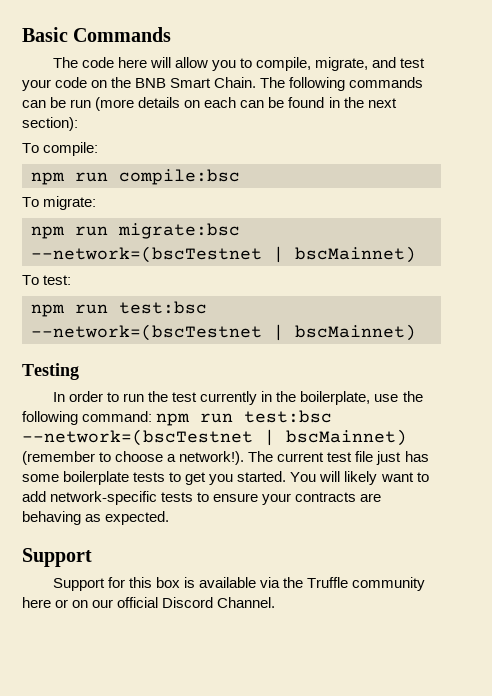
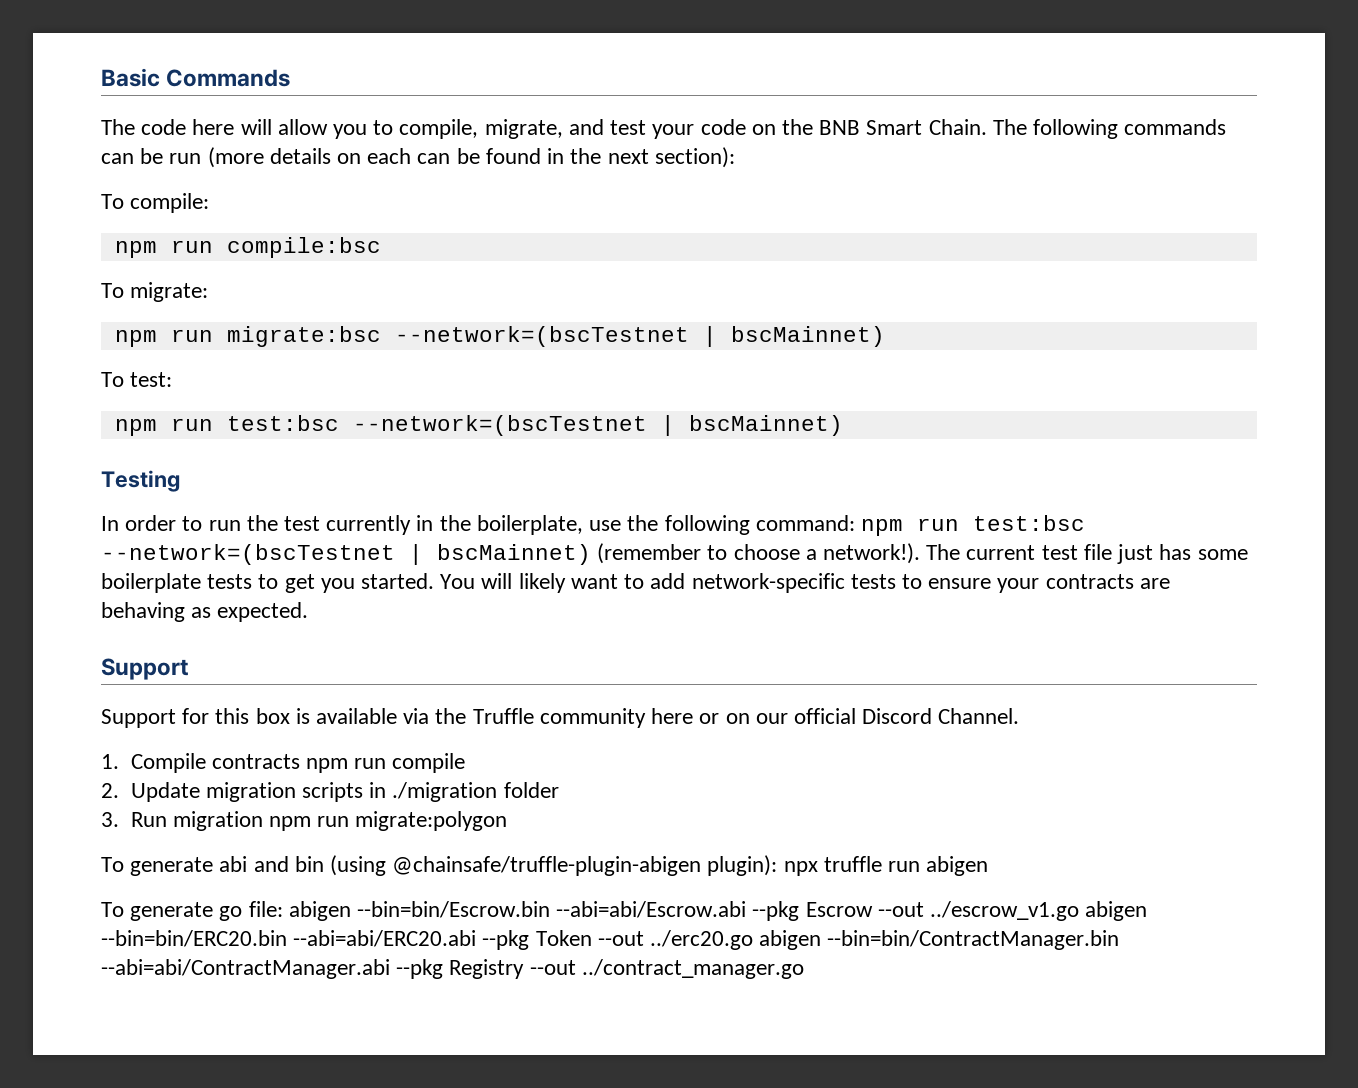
+ 1. Compile contracts npm run compile
+ 2. Update migration scripts in ./migration folder
+ 3. Run migration npm run migrate:polygon
+ To generate abi and bin (using @chainsafe/truffle-plugin-abigen plugin): npx truffle run abigen
+ To generate go file: abigen --bin=bin/Escrow.bin --abi=abi/Escrow.abi --pkg Escrow --out ../escrow_v1.go abigen --bin=bin/ERC20.bin --abi=abi/ERC20.abi --pkg Token --out ../erc20.go abigen --bin=bin/ContractManager.bin --abi=abi/ContractManager.abi --pkg Registry --out ../contract_manager.go

